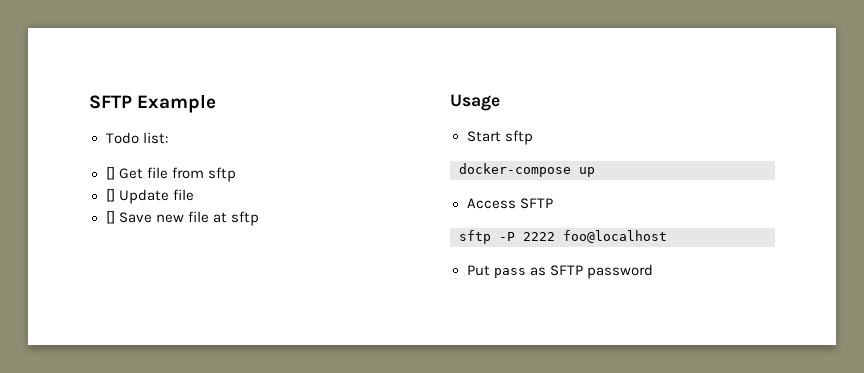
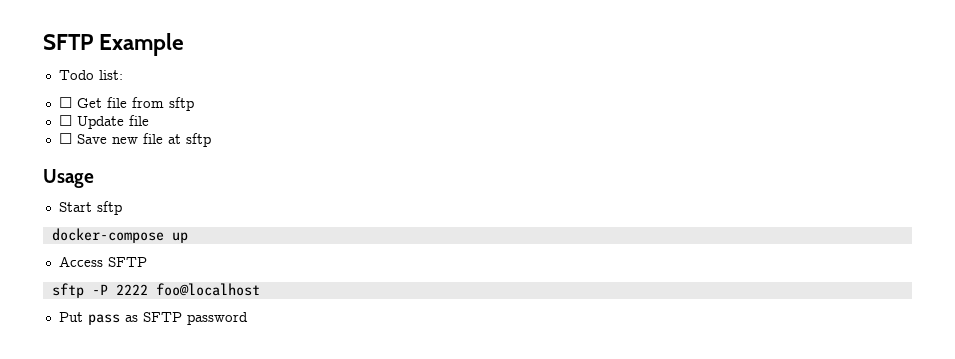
- [] Get file from sftp
+ ☐ Get file from sftp
- [] Update file
+ ☐ Update file
- [] Save new file at sftp
+ ☐ Save new file at sftp

